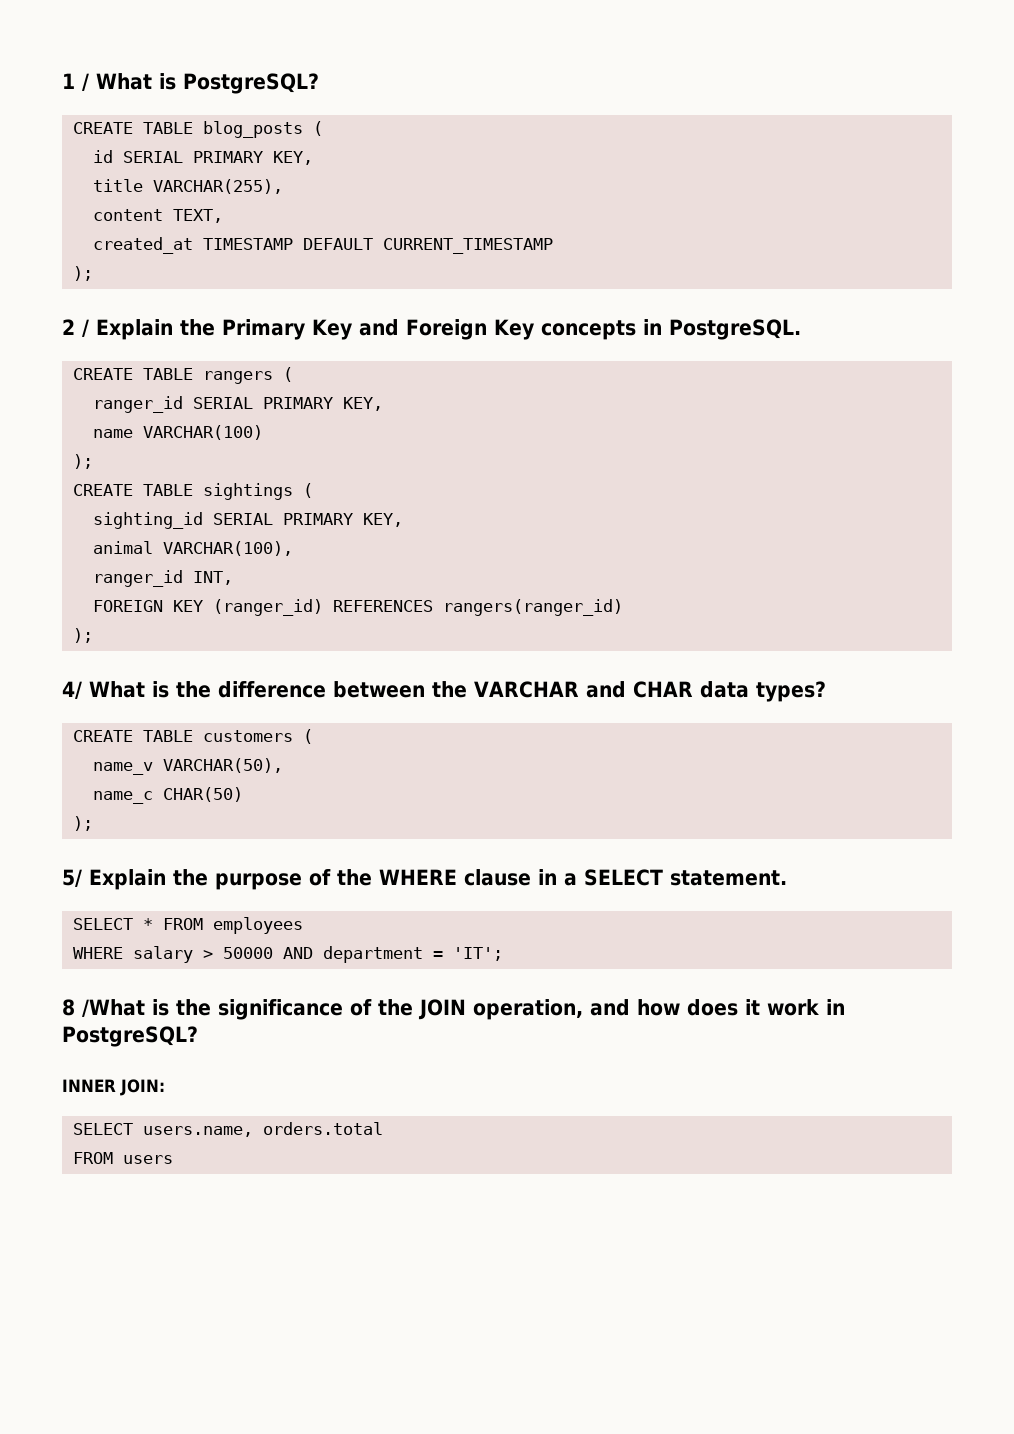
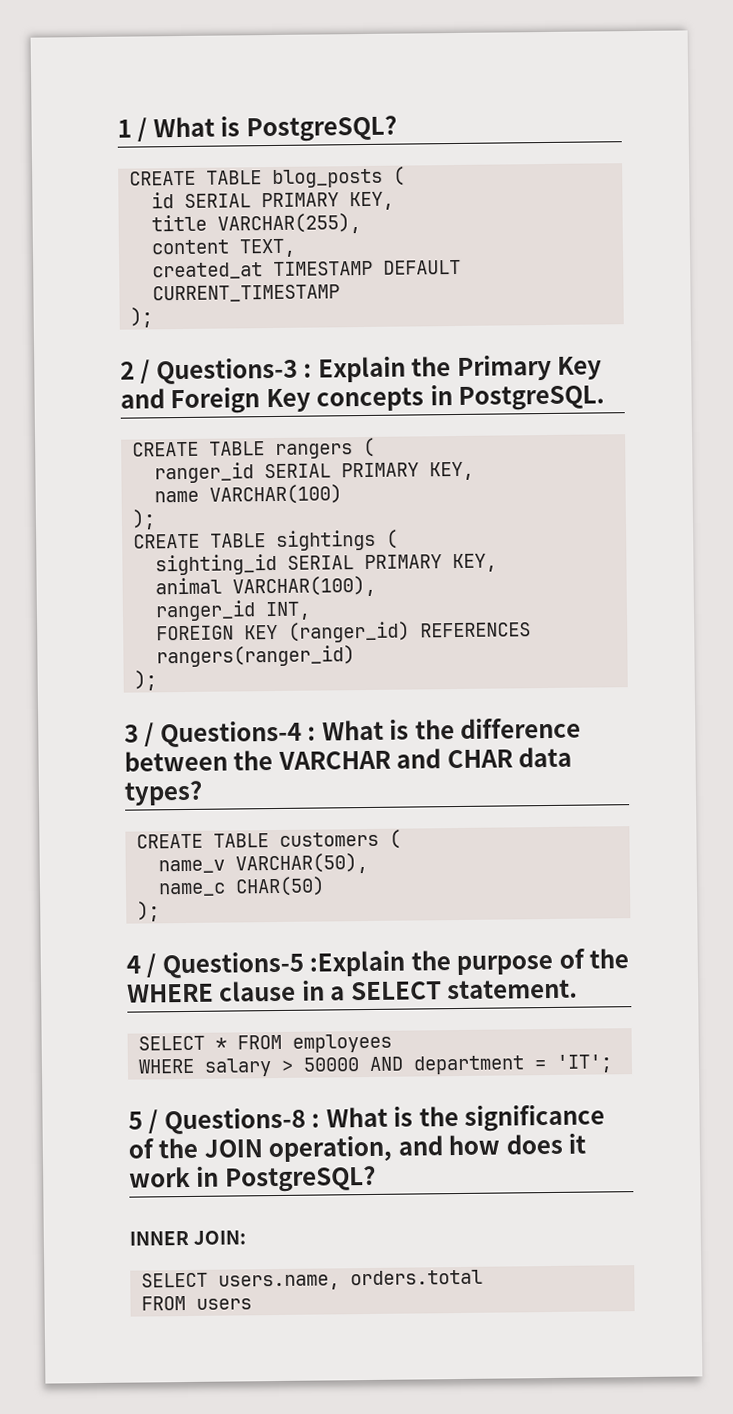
- 2 / Explain the Primary Key and Foreign Key concepts in PostgreSQL.
+ 2 / Questions-3 : Explain the Primary Key and Foreign Key concepts in PostgreSQL.
- 4/ What is the difference between the VARCHAR and CHAR data types?
+ 3 / Questions-4 : What is the difference between the VARCHAR and CHAR data types?
- 5/ Explain the purpose of the WHERE clause in a SELECT statement.
+ 4 / Questions-5 :Explain the purpose of the WHERE clause in a SELECT statement.
- 8 /What is the significance of the JOIN operation, and how does it work in PostgreSQL?
+ 5 / Questions-8 : What is the significance of the JOIN operation, and how does it work in PostgreSQL?

